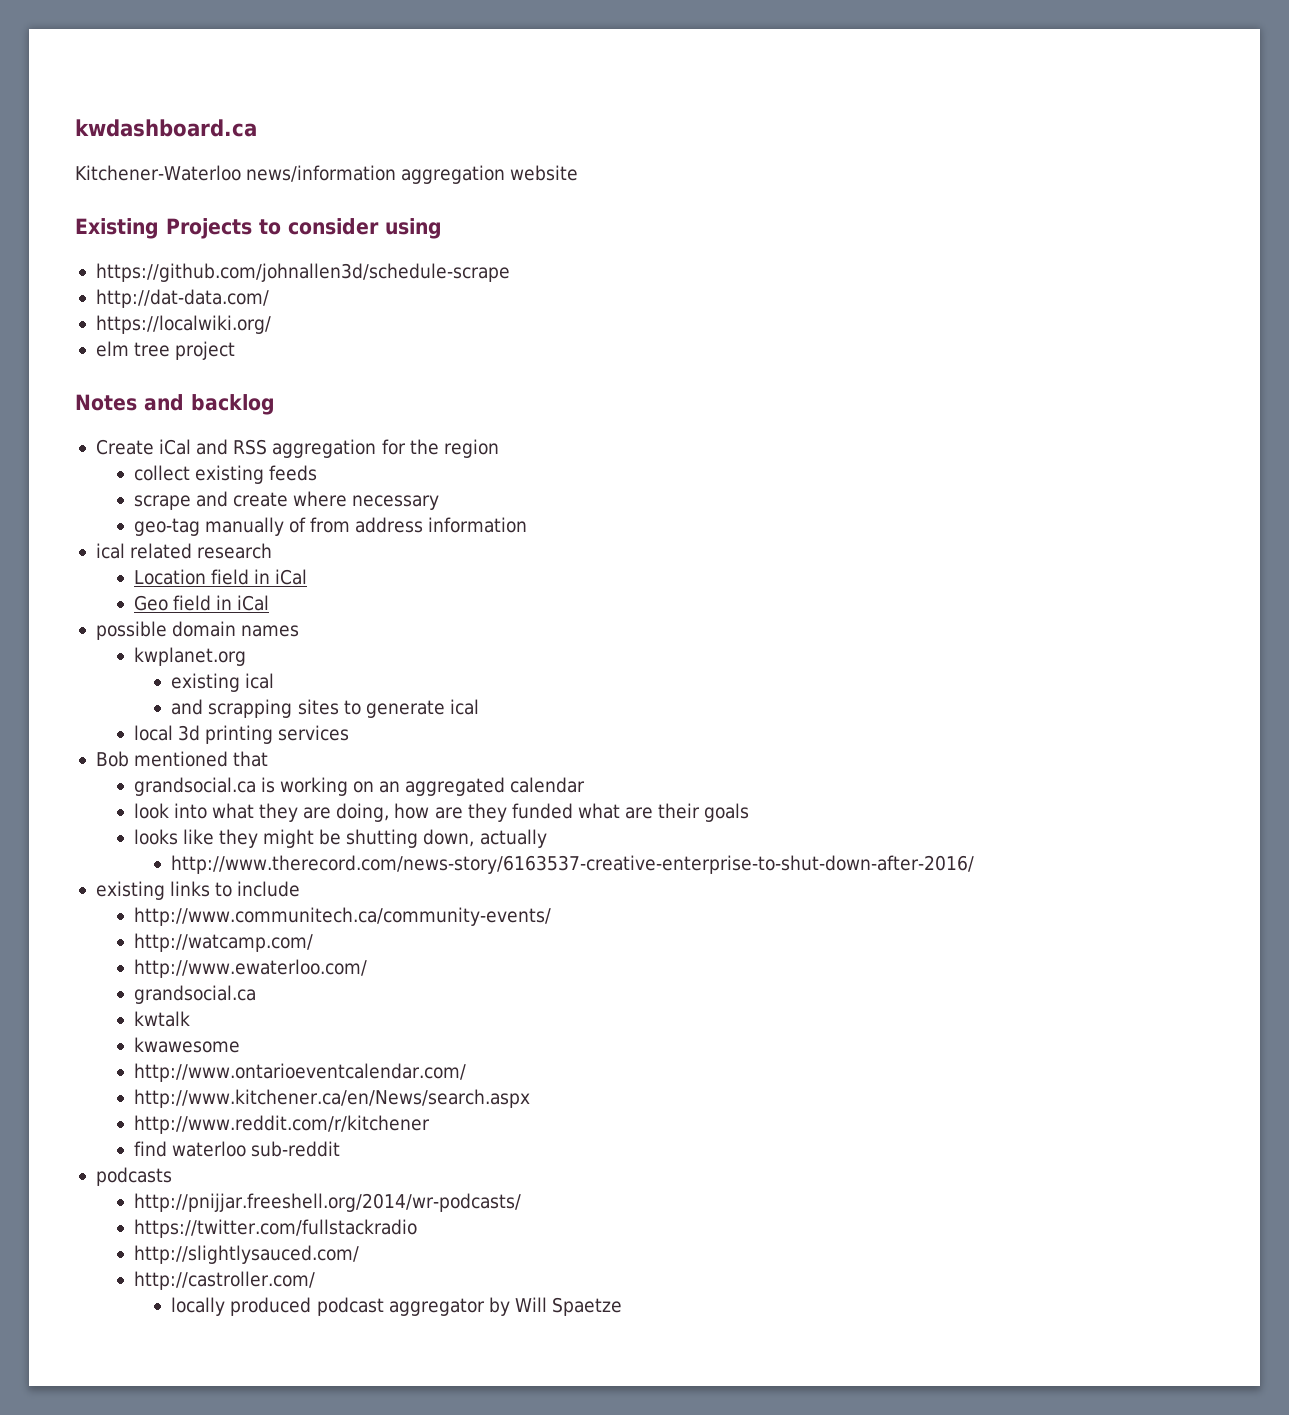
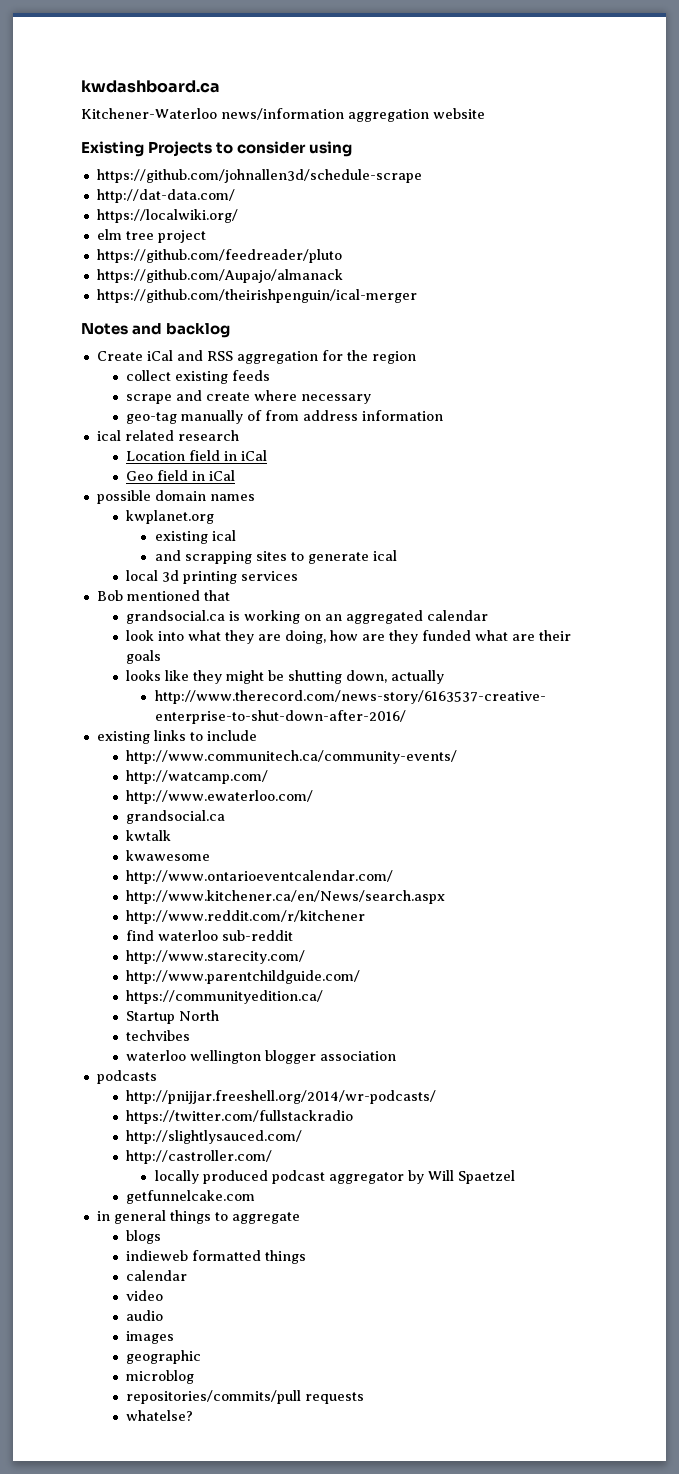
+ https://github.com/feedreader/pluto
+ https://github.com/Aupajo/almanack
+ https://github.com/theirishpenguin/ical-merger
+ http://www.starecity.com/
+ http://www.parentchildguide.com/
+ https://communityedition.ca/
+ Startup North
+ techvibes
+ waterloo wellington blogger association
- locally produced podcast aggregator by Will Spaetze
+ locally produced podcast aggregator by Will Spaetzel
+ getfunnelcake.com
+ in general things to aggregate
+ blogs
+ indieweb formatted things
+ calendar
+ video
+ audio
+ images
+ geographic
+ microblog
+ repositories/commits/pull requests
+ whatelse?

